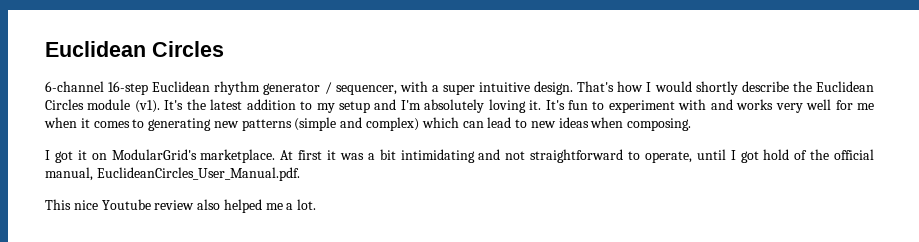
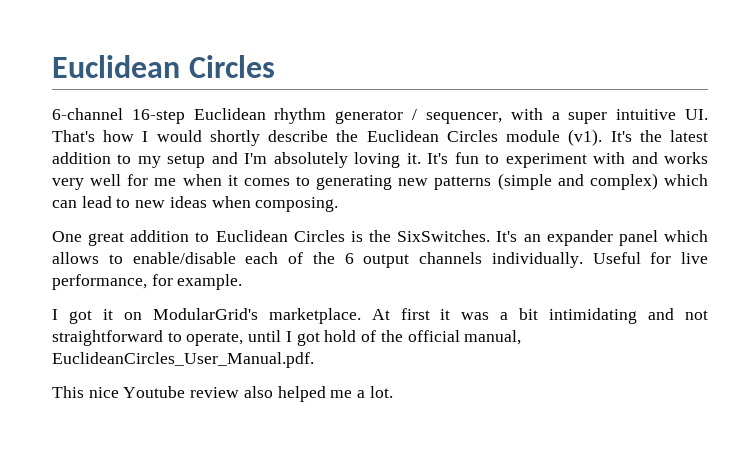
- 6-channel 16-step Euclidean rhythm generator / sequencer, with a super intuitive design. That's how I would shortly describe the Euclidean Circles module (v1).
+ 6-channel 16-step Euclidean rhythm generator / sequencer, with a super intuitive UI. That's how I would shortly describe the Euclidean Circles module (v1).
+ One great addition to Euclidean Circles is the SixSwitches. It's an expander panel which allows to enable/disable each of the 6 output channels individually. Useful for live performance, for example.

